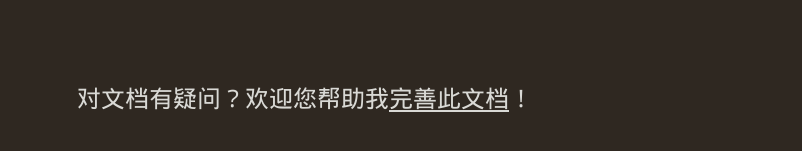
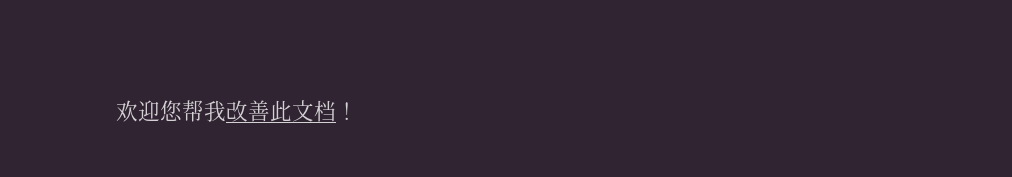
- 对文档有疑问？欢迎您帮助我完善此文档！
+ 欢迎您帮我改善此文档！

